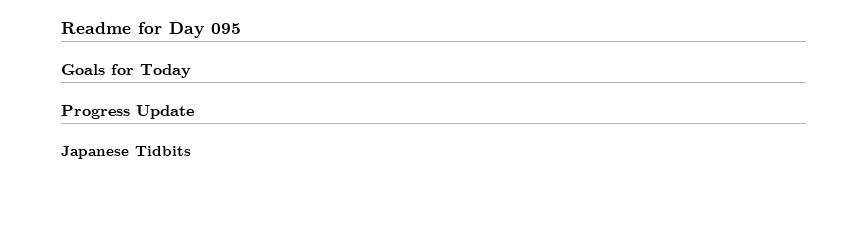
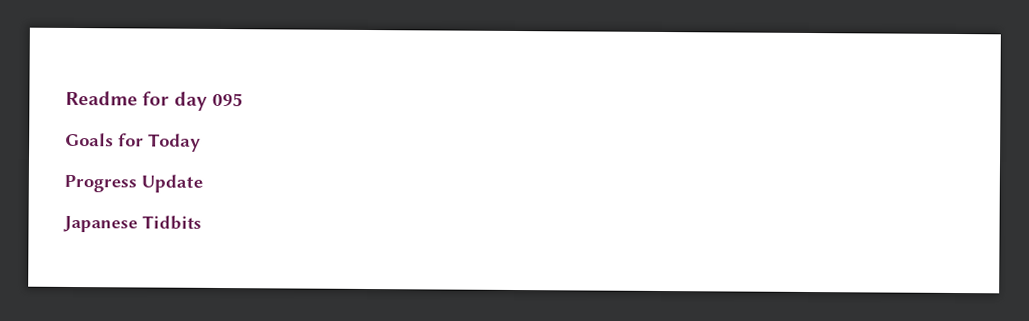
- Readme for Day 095
+ Readme for day 095

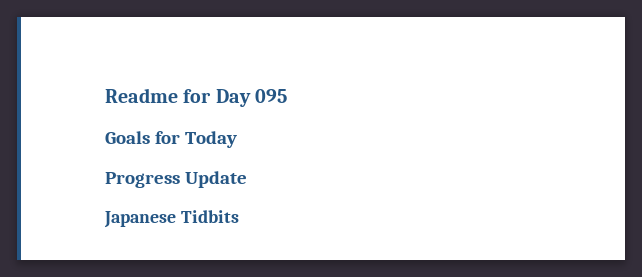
- Readme for day 095
+ Readme for Day 095

